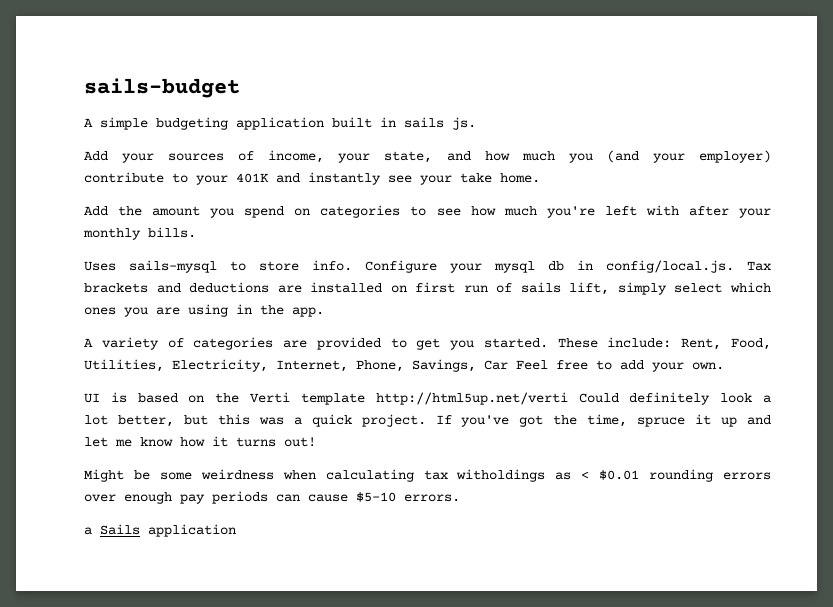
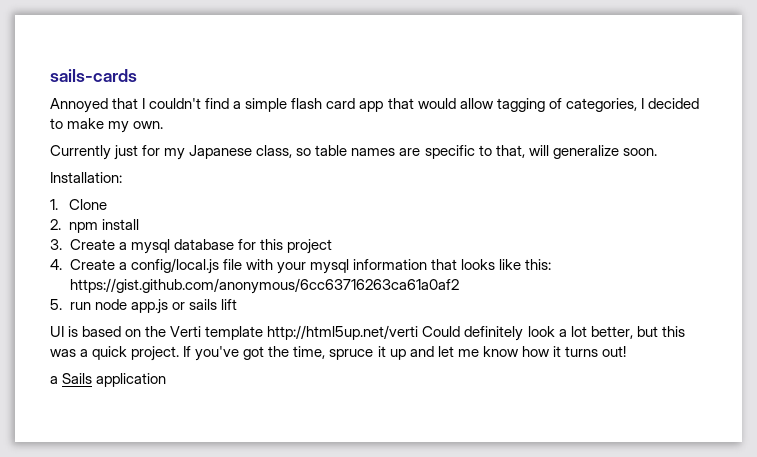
- sails-budget
- A simple budgeting application built in sails js.
- Add your sources of income, your state, and how much you (and your employer) contribute to your 401K and instantly see your take home.
- Add the amount you spend on categories to see how much you're left with after your monthly bills.
- Uses sails-mysql to store info. Configure your mysql db in config/local.js. Tax brackets and deductions are installed on first run of sails lift, simply select which ones you are using in the app.
- A variety of categories are provided to get you started. These include: Rent, Food, Utilities, Electricity, Internet, Phone, Savings, Car Feel free to add your own.
+ sails-cards
+ Annoyed that I couldn't find a simple flash card app that would allow tagging of categories, I decided to make my own.
+ Currently just for my Japanese class, so table names are specific to that, will generalize soon.
+ Installation:
+ 1. Clone
+ 2. npm install
+ 3. Create a mysql database for this project
+ 4. Create a config/local.js file with your mysql information that looks like this: https://gist.github.com/anonymous/6cc63716263ca61a0af2
+ 5. run node app.js or sails lift
- Might be some weirdness when calculating tax witholdings as < $0.01 rounding errors over enough pay periods can cause $5-10 errors.

